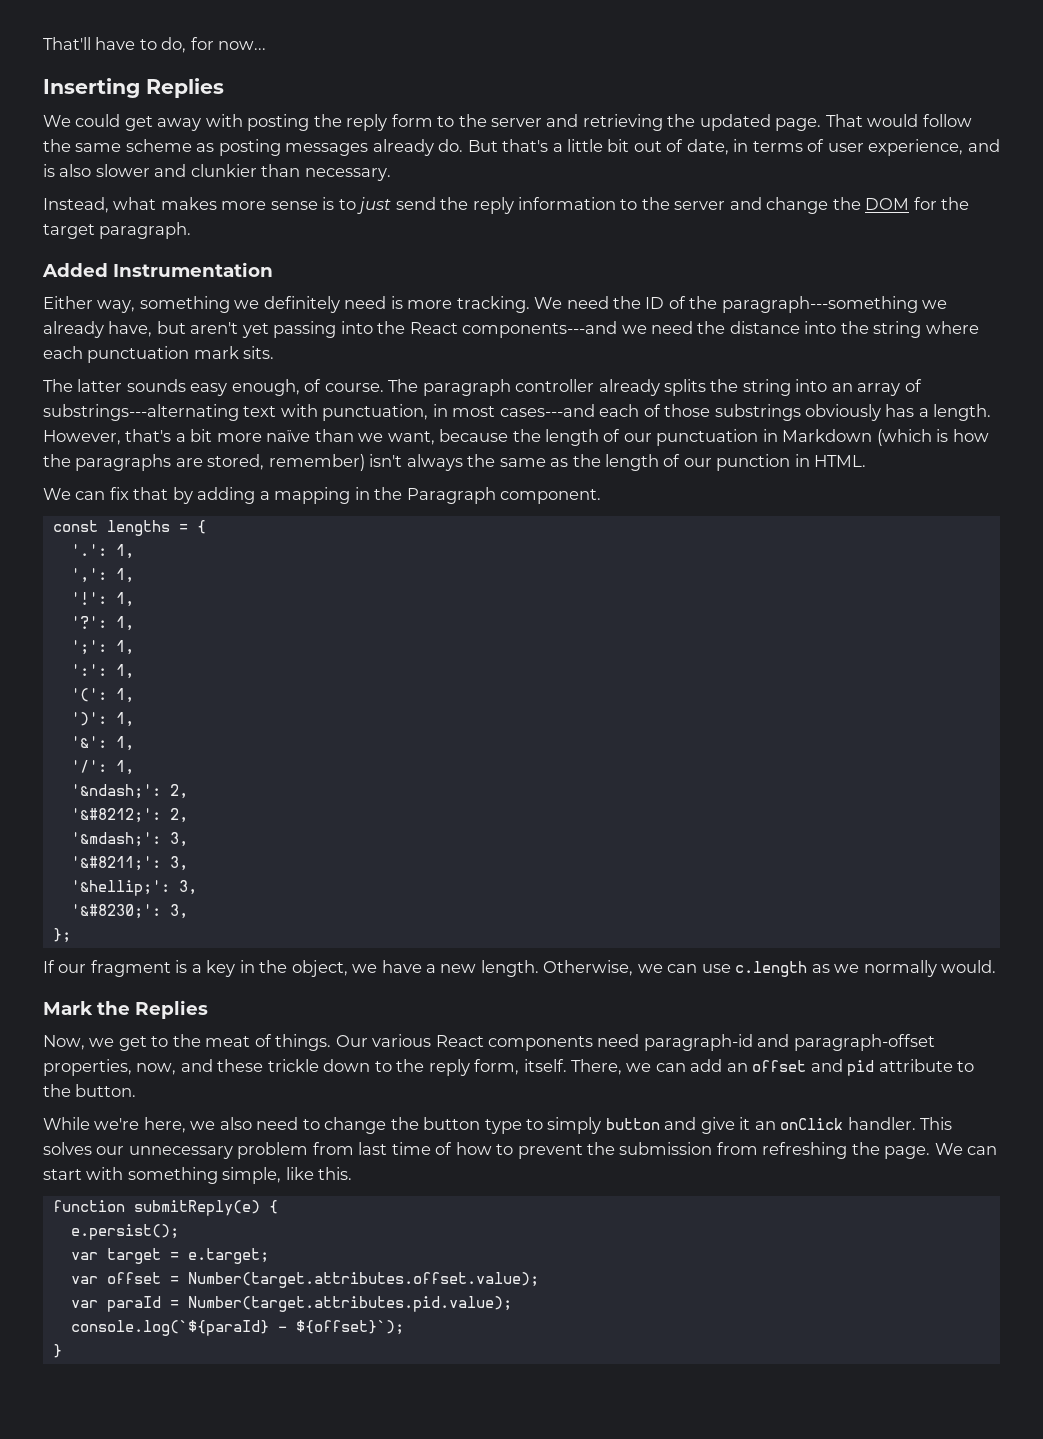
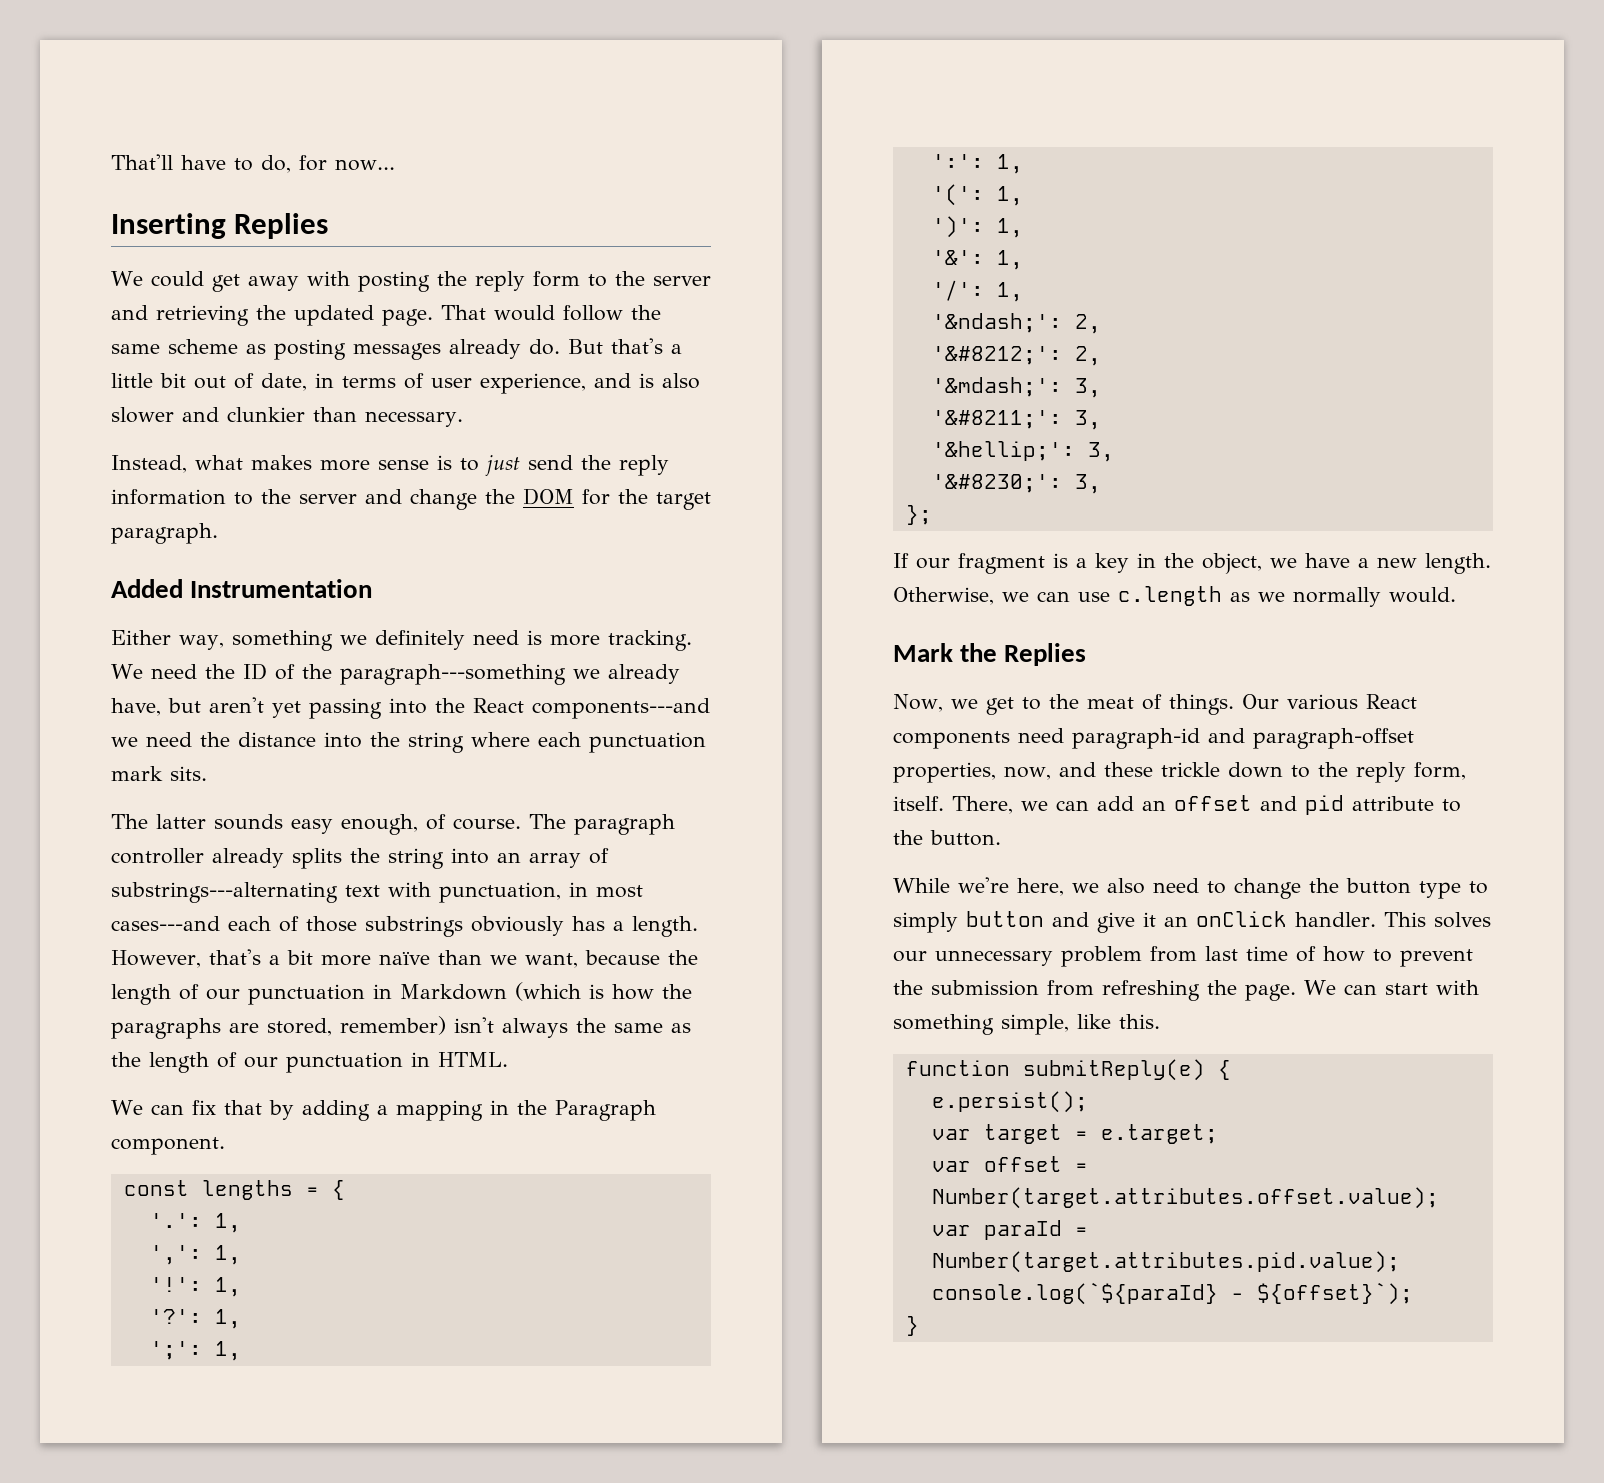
- However, that's a bit more naïve than we want, because the length of our punctuation in Markdown (which is how the paragraphs are stored, remember) isn't always the same as the length of our punction in HTML.
+ However, that's a bit more naïve than we want, because the length of our punctuation in Markdown (which is how the paragraphs are stored, remember) isn't always the same as the length of our punctuation in HTML.

